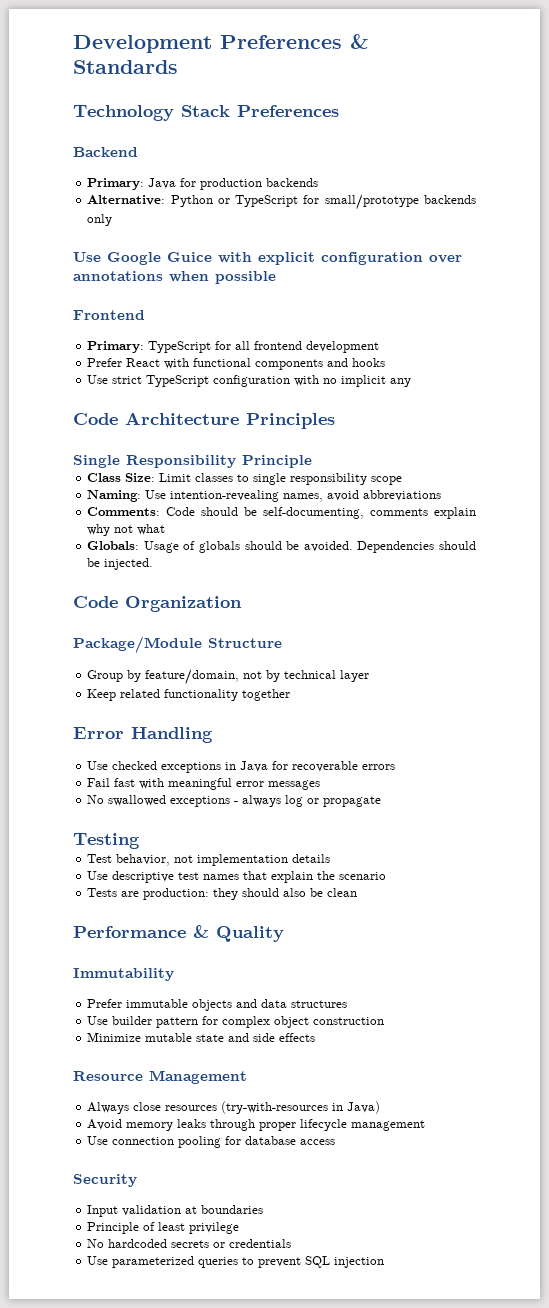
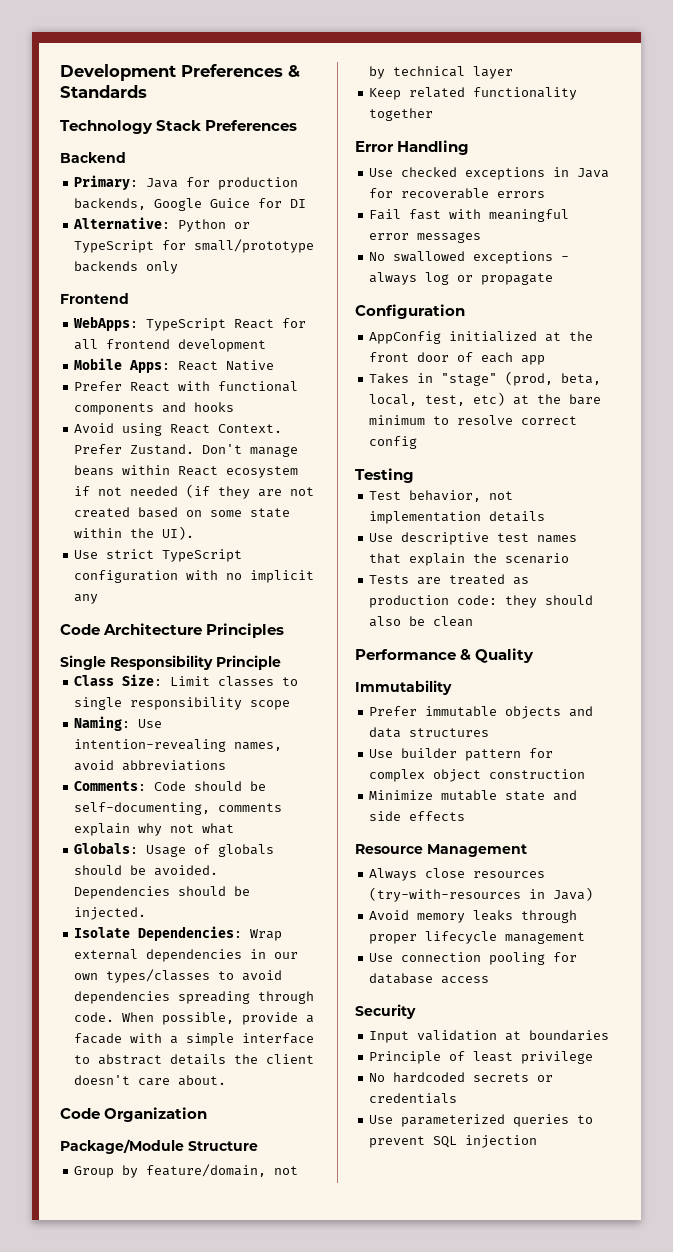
- Primary: Java for production backends
+ Primary: Java for production backends, Google Guice for DI
- Use Google Guice with explicit configuration over annotations when possible
  Frontend
- Primary: TypeScript for all frontend development
+ WebApps: TypeScript React for all frontend development
+ Mobile Apps: React Native
+ Avoid using React Context. Prefer Zustand. Don't manage beans within React ecosystem if not needed (if they are not created based on some state within the UI).
+ Isolate Dependencies: Wrap external dependencies in our own types/classes to avoid dependencies spreading through code. When possible, provide a facade with a simple interface to abstract details the client doesn't care about.
+ Configuration
+ AppConfig initialized at the front door of each app
+ Takes in "stage" (prod, beta, local, test, etc) at the bare minimum to resolve correct config
- Tests are production: they should also be clean
+ Tests are treated as production code: they should also be clean

